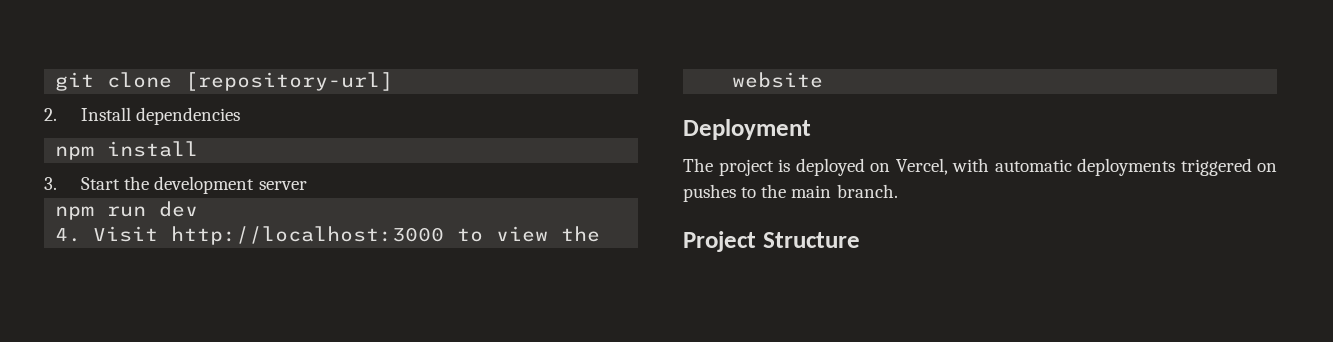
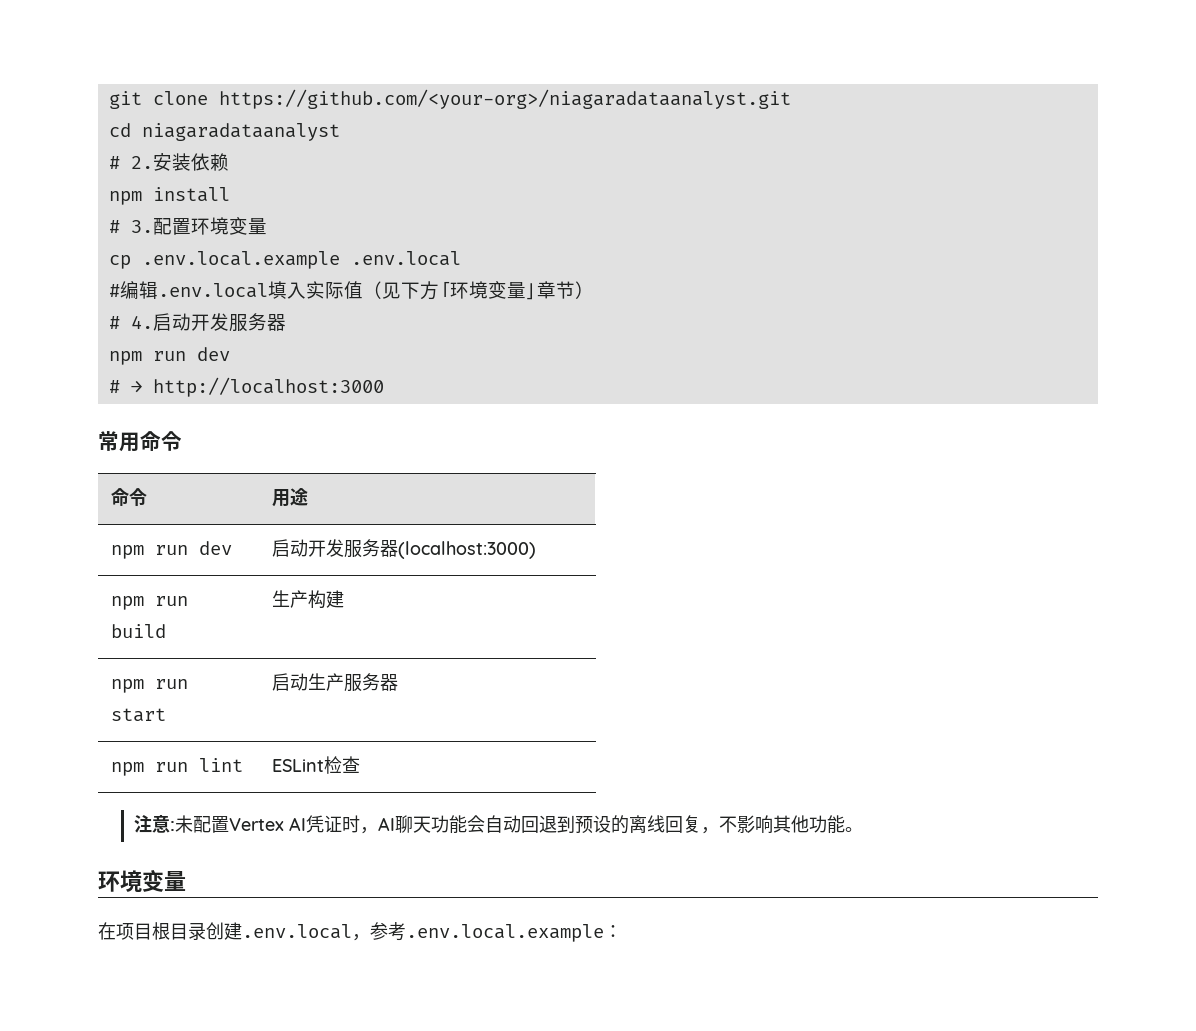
- git clone [repository-url]
- 2. Install dependencies
+ git clone https://github.com/<your-org>/niagaradataanalyst.git
+ cd niagaradataanalyst
+ # 2.安装依赖
  npm install
- 3. Start the development server
+ # 3.配置环境变量
+ cp .env.local.example .env.local
+ #编辑.env.local填入实际值（见下方「环境变量」章节）
+ # 4.启动开发服务器
- 4. Visit http://localhost:3000 to view the website
- Deployment
- The project is deployed on Vercel, with automatic deployments triggered on pushes to the main branch.
- Project Structure
+ # → http://localhost:3000
+ 常用命令
+ 命令 | 用途
+ npm run dev | 启动开发服务器(localhost:3000)
+ npm run build | 生产构建
+ npm run start | 启动生产服务器
+ npm run lint | ESLint检查
+ 注意:未配置Vertex AI凭证时，AI聊天功能会自动回退到预设的离线回复，不影响其他功能。
+ 环境变量
+ 在项目根目录创建.env.local，参考.env.local.example：

